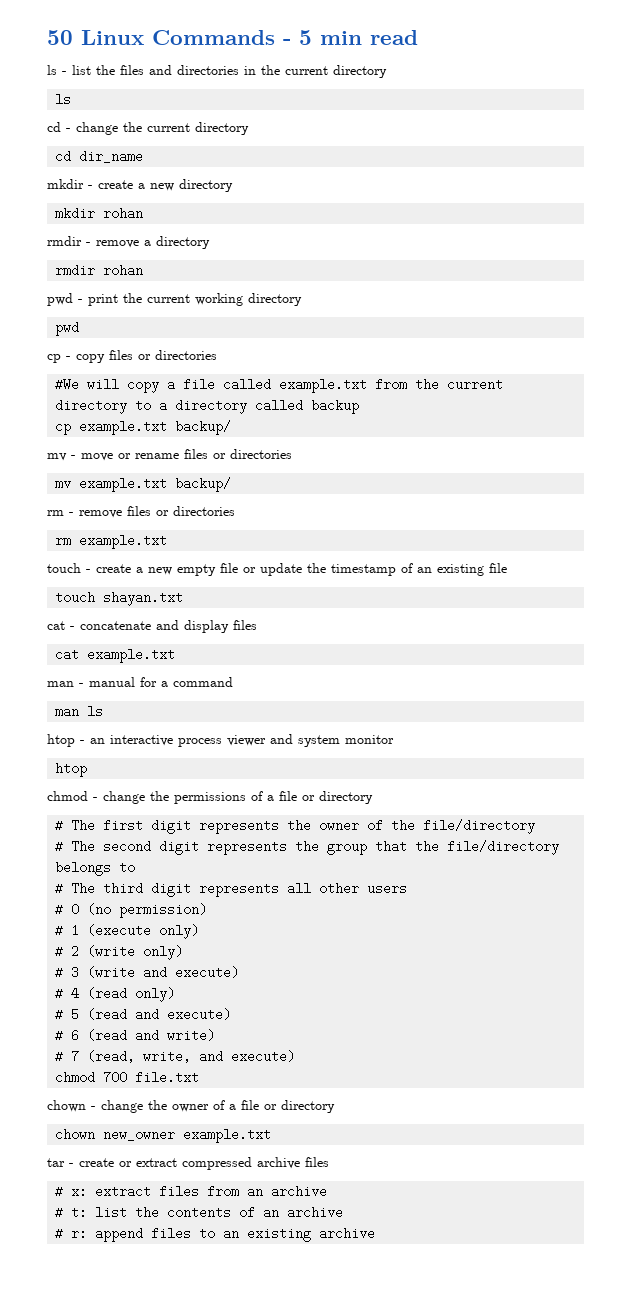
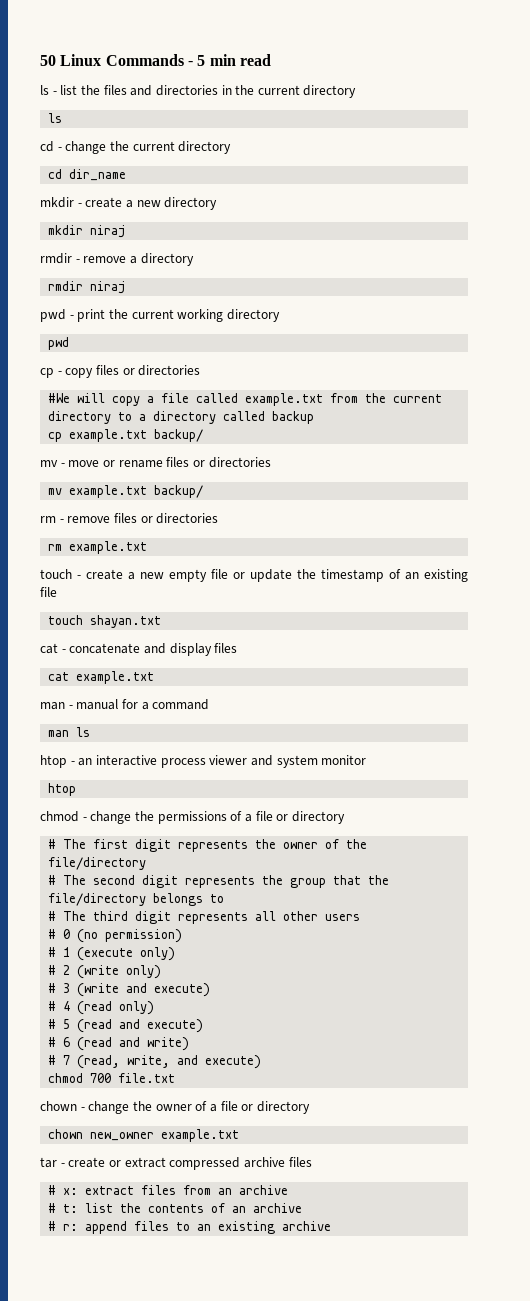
- mkdir rohan
+ mkdir niraj
- rmdir rohan
+ rmdir niraj

